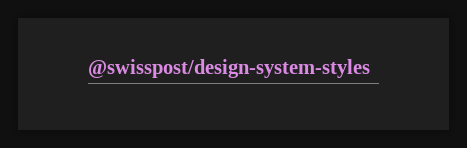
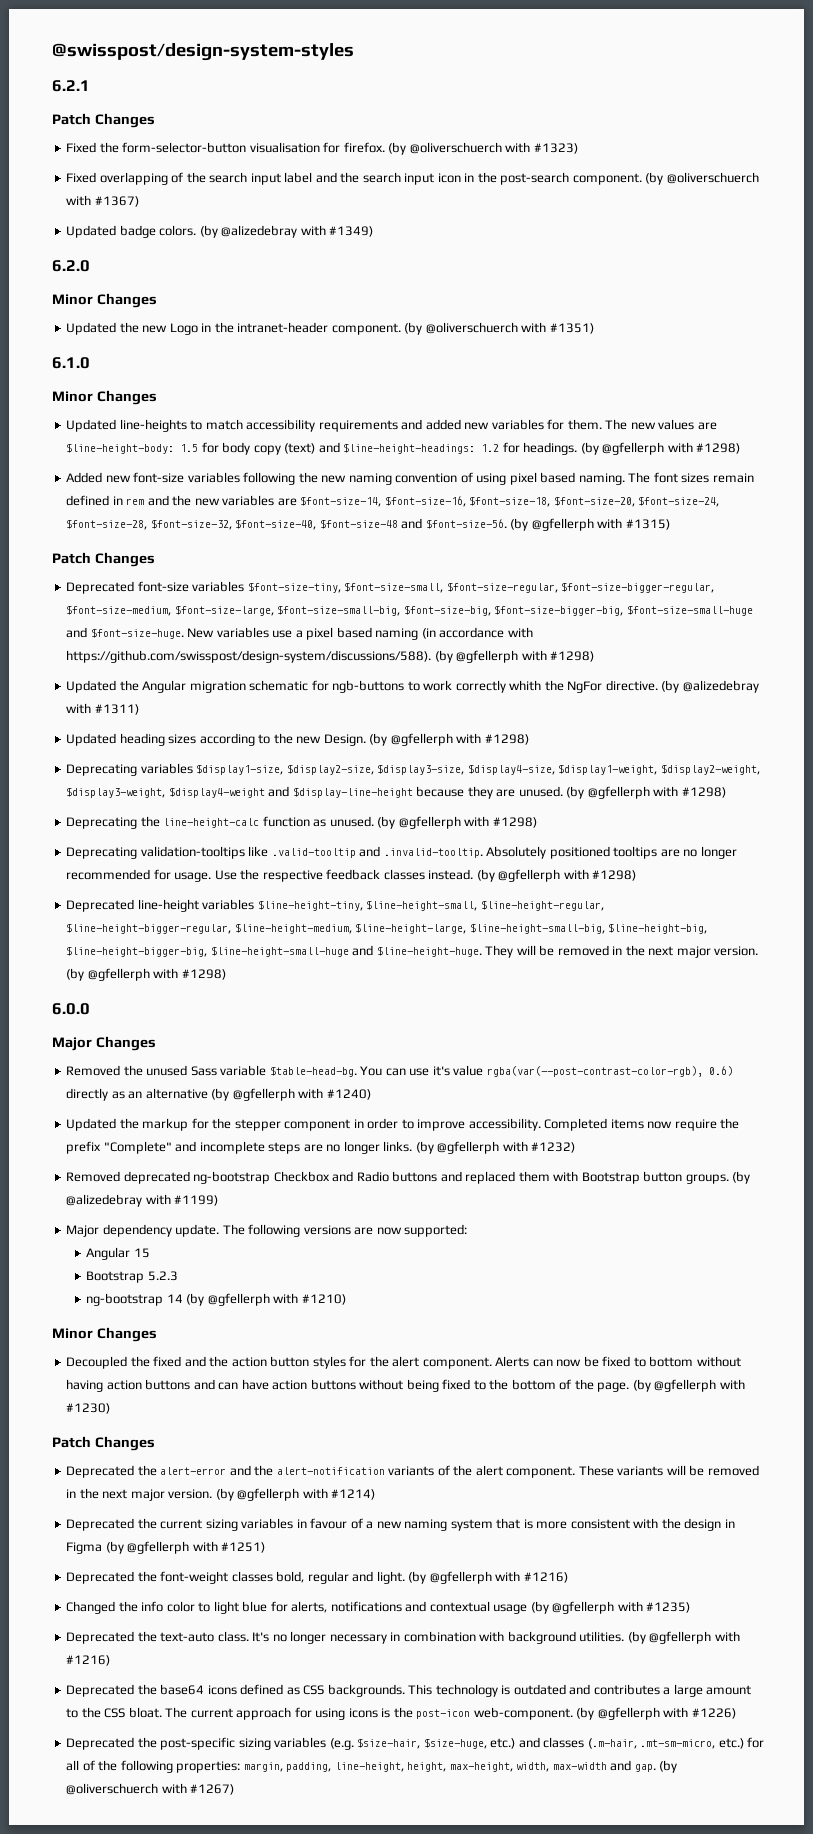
+ 6.2.1
+ Patch Changes
+ Fixed the form-selector-button visualisation for firefox. (by @oliverschuerch with #1323)
+ Fixed overlapping of the search input label and the search input icon in the post-search component. (by @oliverschuerch with #1367)
+ Updated badge colors. (by @alizedebray with #1349)
+ 6.2.0
+ Minor Changes
+ Updated the new Logo in the intranet-header component. (by @oliverschuerch with #1351)
+ 6.1.0
+ Minor Changes
+ Updated line-heights to match accessibility requirements and added new variables for them. The new values are $line-height-body: 1.5 for body copy (text) and $line-height-headings: 1.2 for headings. (by @gfellerph with #1298)
+ Added new font-size variables following the new naming convention of using pixel based naming. The font sizes remain defined in rem and the new variables are $font-size-14, $font-size-16, $font-size-18, $font-size-20, $font-size-24, $font-size-28, $font-size-32, $font-size-40, $font-size-48 and $font-size-56. (by @gfellerph with #1315)
+ Patch Changes
+ Deprecated font-size variables $font-size-tiny, $font-size-small, $font-size-regular, $font-size-bigger-regular, $font-size-medium, $font-size-large, $font-size-small-big, $font-size-big, $font-size-bigger-big, $font-size-small-huge and $font-size-huge. New variables use a pixel based naming (in accordance with https://github.com/swisspost/design-system/discussions/588). (by @gfellerph with #1298)
+ Updated the Angular migration schematic for ngb-buttons to work correctly whith the NgFor directive. (by @alizedebray with #1311)
+ Updated heading sizes according to the new Design. (by @gfellerph with #1298)
+ Deprecating variables $display1-size, $display2-size, $display3-size, $display4-size, $display1-weight, $display2-weight, $display3-weight, $display4-weight and $display-line-height because they are unused. (by @gfellerph with #1298)
+ Deprecating the line-height-calc function as unused. (by @gfellerph with #1298)
+ Deprecating validation-tooltips like .valid-tooltip and .invalid-tooltip. Absolutely positioned tooltips are no longer recommended for usage. Use the respective feedback classes instead. (by @gfellerph with #1298)
+ Deprecated line-height variables $line-height-tiny, $line-height-small, $line-height-regular, $line-height-bigger-regular, $line-height-medium, $line-height-large, $line-height-small-big, $line-height-big, $line-height-bigger-big, $line-height-small-huge and $line-height-huge. They will be removed in the next major version. (by @gfellerph with #1298)
+ 6.0.0
+ Major Changes
+ Removed the unused Sass variable $table-head-bg. You can use it's value rgba(var(--post-contrast-color-rgb), 0.6) directly as an alternative (by @gfellerph with #1240)
+ Updated the markup for the stepper component in order to improve accessibility. Completed items now require the prefix "Complete" and incomplete steps are no longer links. (by @gfellerph with #1232)
+ Removed deprecated ng-bootstrap Checkbox and Radio buttons and replaced them with Bootstrap button groups. (by @alizedebray with #1199)
+ Major dependency update. The following versions are now supported:
+ Angular 15
+ Bootstrap 5.2.3
+ ng-bootstrap 14 (by @gfellerph with #1210)
+ Minor Changes
+ Decoupled the fixed and the action button styles for the alert component. Alerts can now be fixed to bottom without having action buttons and can have action buttons without being fixed to the bottom of the page. (by @gfellerph with #1230)
+ Patch Changes
+ Deprecated the alert-error and the alert-notification variants of the alert component. These variants will be removed in the next major version. (by @gfellerph with #1214)
+ Deprecated the current sizing variables in favour of a new naming system that is more consistent with the design in Figma (by @gfellerph with #1251)
+ Deprecated the font-weight classes bold, regular and light. (by @gfellerph with #1216)
+ Changed the info color to light blue for alerts, notifications and contextual usage (by @gfellerph with #1235)
+ Deprecated the text-auto class. It's no longer necessary in combination with background utilities. (by @gfellerph with #1216)
+ Deprecated the base64 icons defined as CSS backgrounds. This technology is outdated and contributes a large amount to the CSS bloat. The current approach for using icons is the post-icon web-component. (by @gfellerph with #1226)
+ Deprecated the post-specific sizing variables (e.g. $size-hair, $size-huge, etc.) and classes (.m-hair, .mt-sm-micro, etc.) for all of the following properties: margin, padding, line-height, height, max-height, width, max-width and gap. (by @oliverschuerch with #1267)

